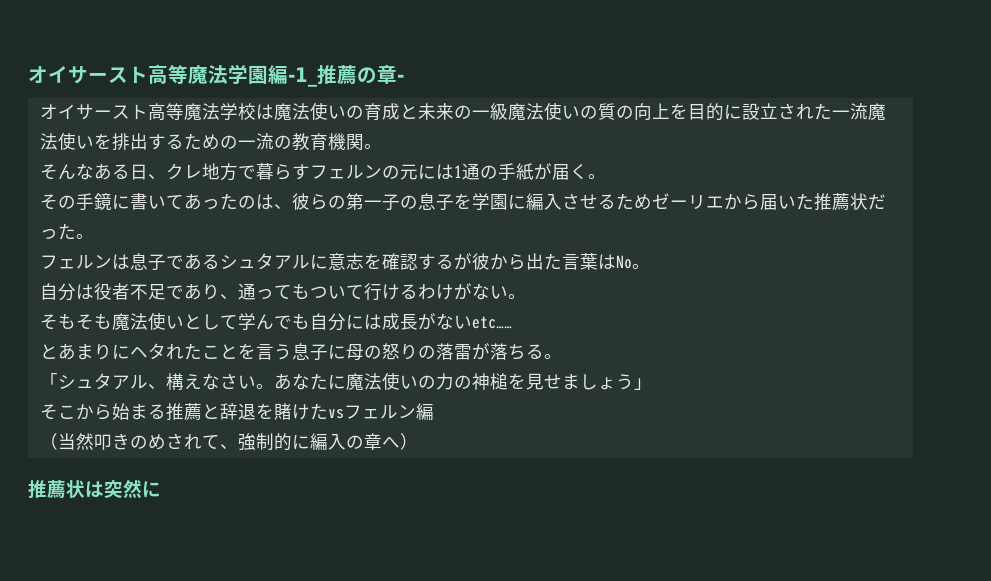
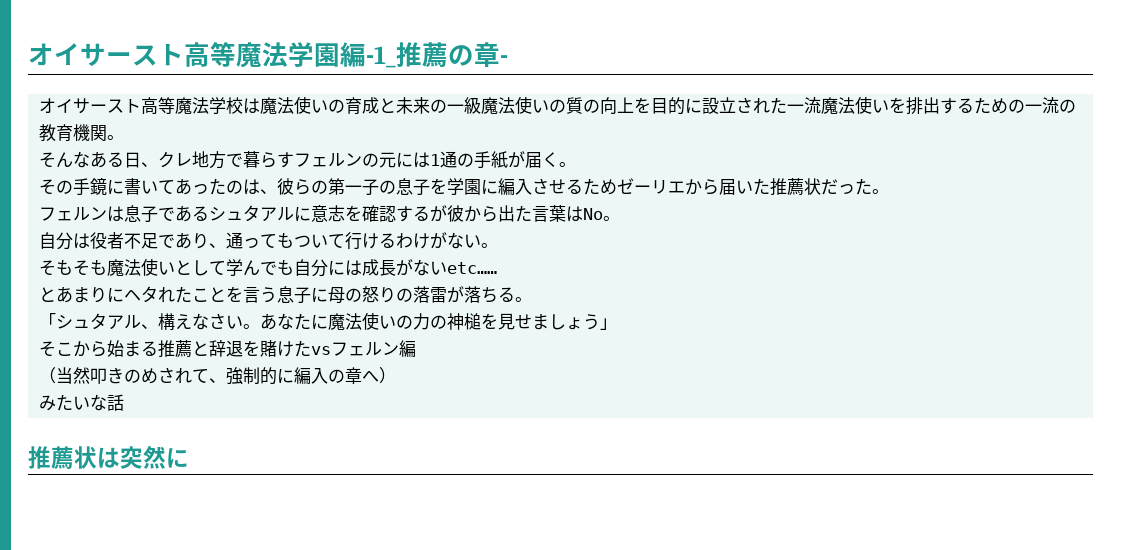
+ みたいな話

